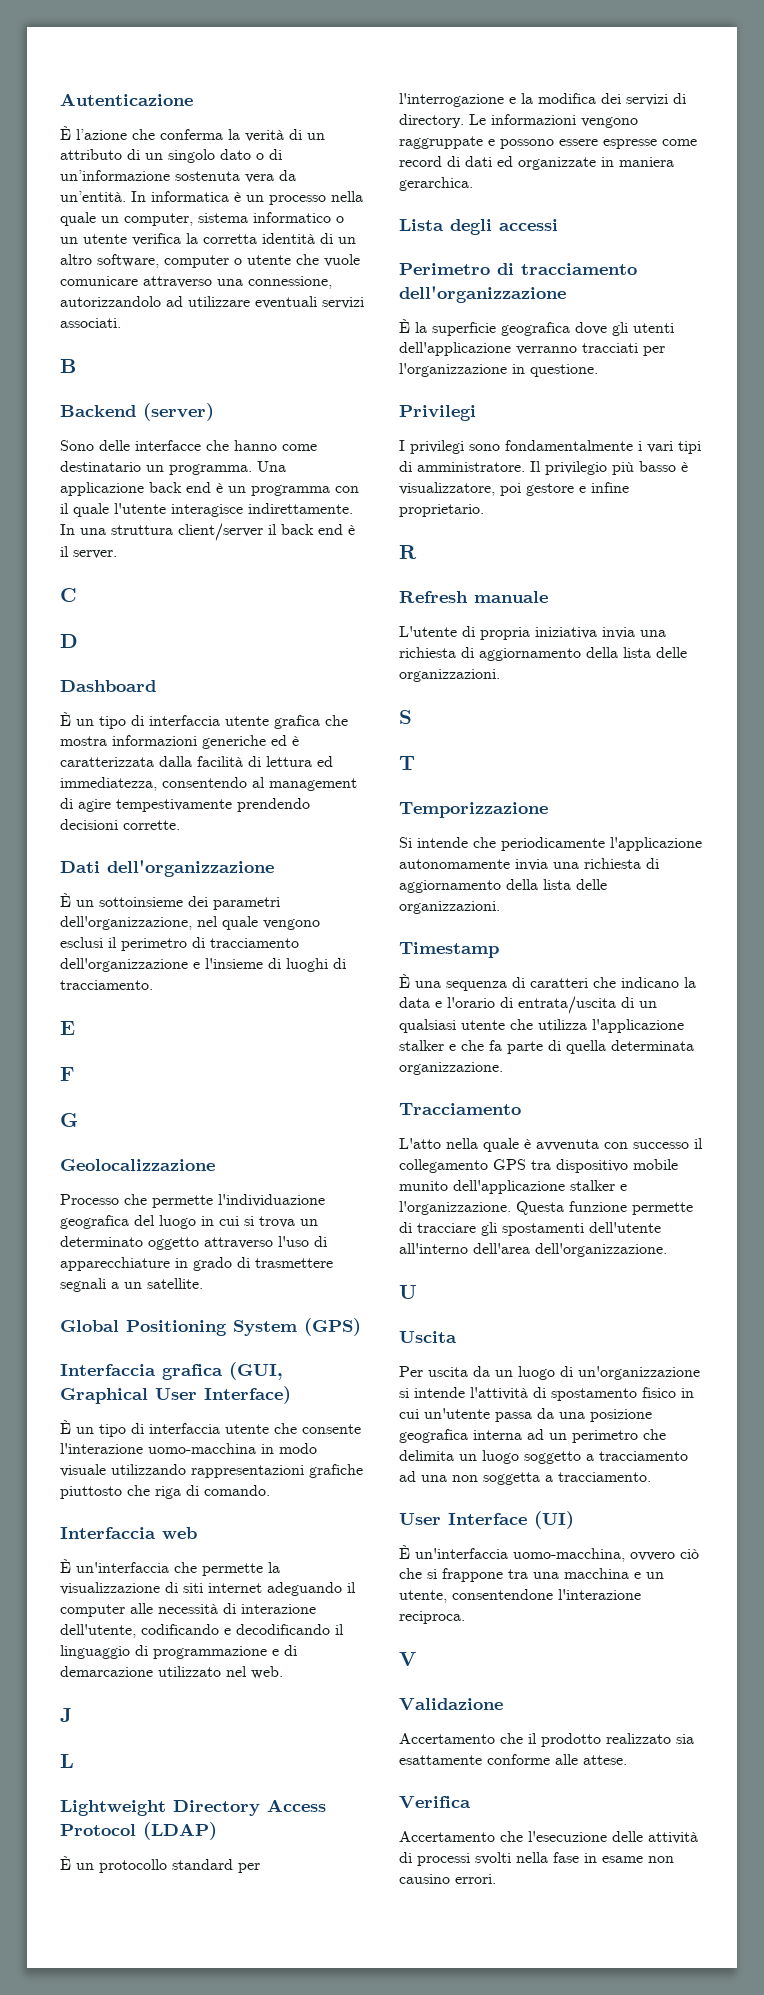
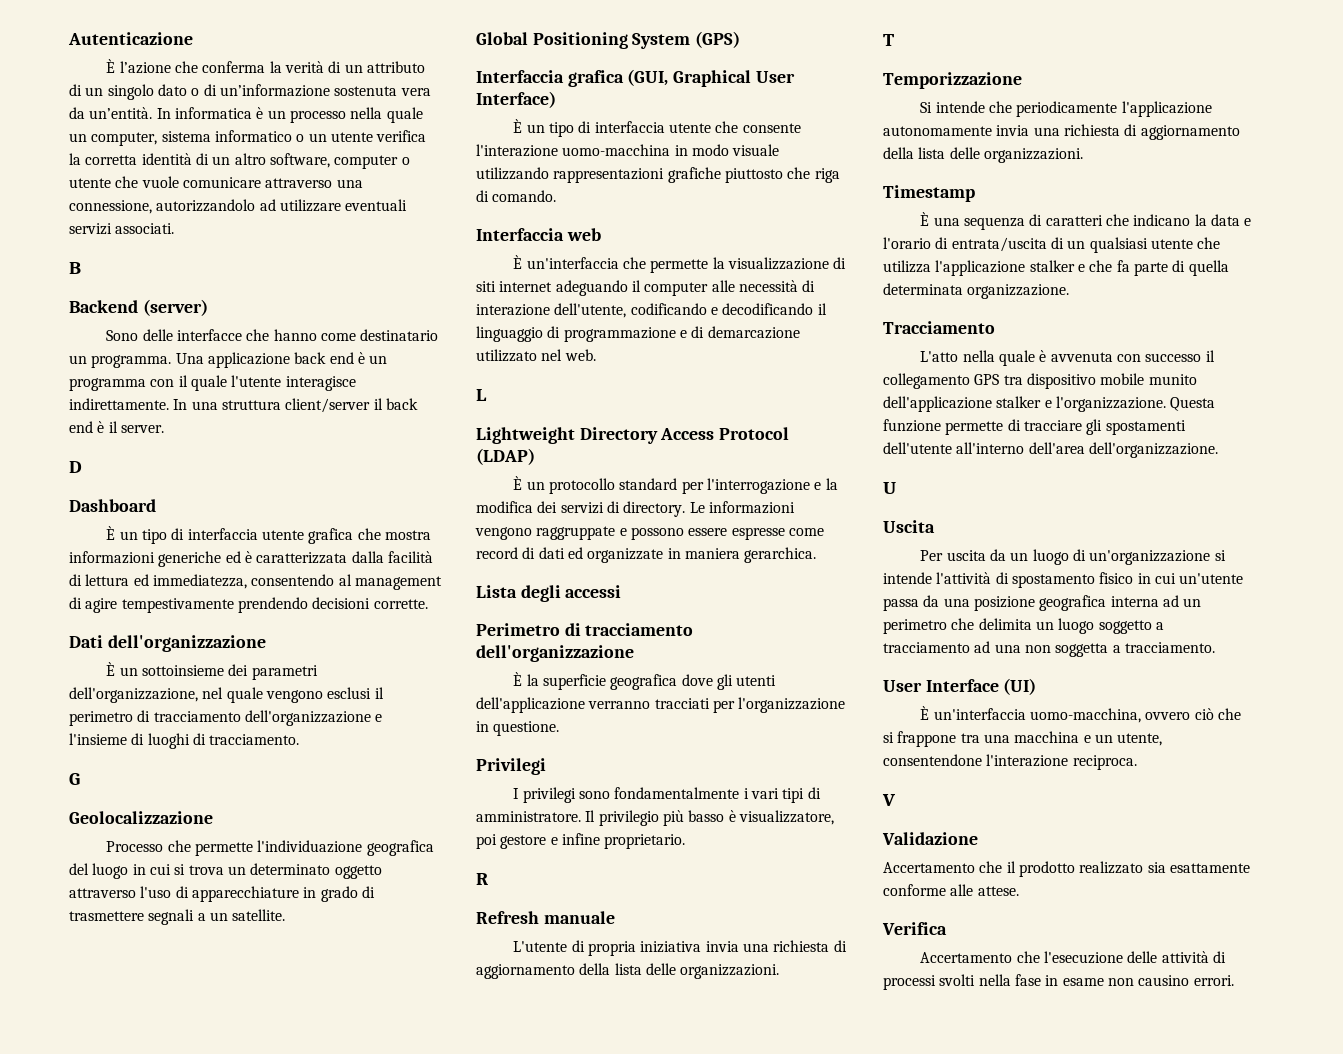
- C
- E
- F
- J
- S

